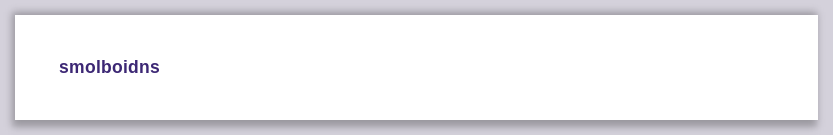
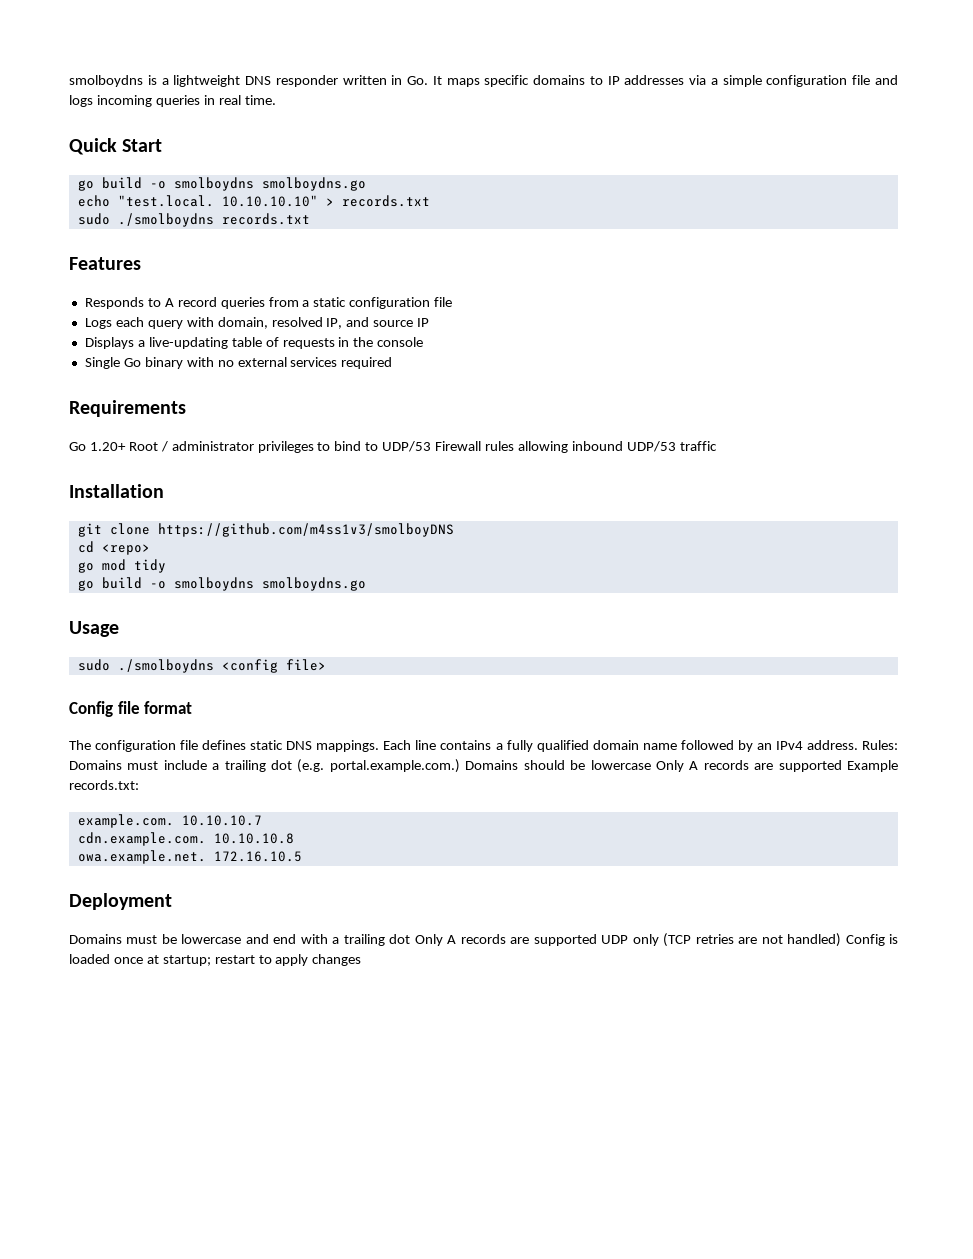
- smolboidns
+ smolboydns is a lightweight DNS responder written in Go. It maps specific domains to IP addresses via a simple configuration file and logs incoming queries in real time.
+ Quick Start
+ go build -o smolboydns smolboydns.go
+ echo "test.local. 10.10.10.10" > records.txt
+ sudo ./smolboydns records.txt
+ Features
+ Responds to A record queries from a static configuration file
+ Logs each query with domain, resolved IP, and source IP
+ Displays a live-updating table of requests in the console
+ Single Go binary with no external services required
+ Requirements
+ Go 1.20+ Root / administrator privileges to bind to UDP/53 Firewall rules allowing inbound UDP/53 traffic
+ Installation
+ git clone https://github.com/m4ss1v3/smolboyDNS
+ cd <repo>
+ go mod tidy
+ go build -o smolboydns smolboydns.go
+ Usage
+ sudo ./smolboydns <config file>
+ Config file format
+ The configuration file defines static DNS mappings. Each line contains a fully qualified domain name followed by an IPv4 address. Rules: Domains must include a trailing dot (e.g. portal.example.com.) Domains should be lowercase Only A records are supported Example records.txt:
+ example.com. 10.10.10.7
+ cdn.example.com. 10.10.10.8
+ owa.example.net. 172.16.10.5
+ Deployment
+ Domains must be lowercase and end with a trailing dot Only A records are supported UDP only (TCP retries are not handled) Config is loaded once at startup; restart to apply changes

